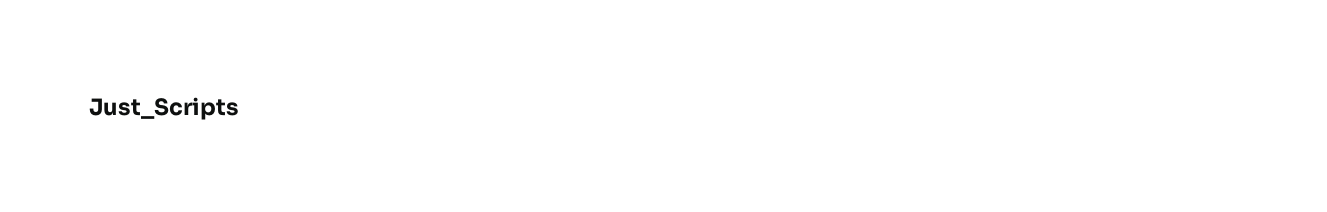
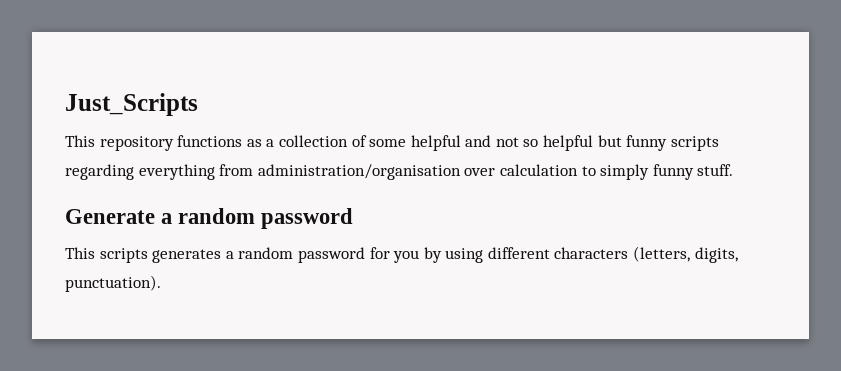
+ This repository functions as a collection of some helpful and not so helpful but funny scripts regarding everything from administration/organisation over calculation to simply funny stuff.
+ Generate a random password
+ This scripts generates a random password for you by using different characters (letters, digits, punctuation).

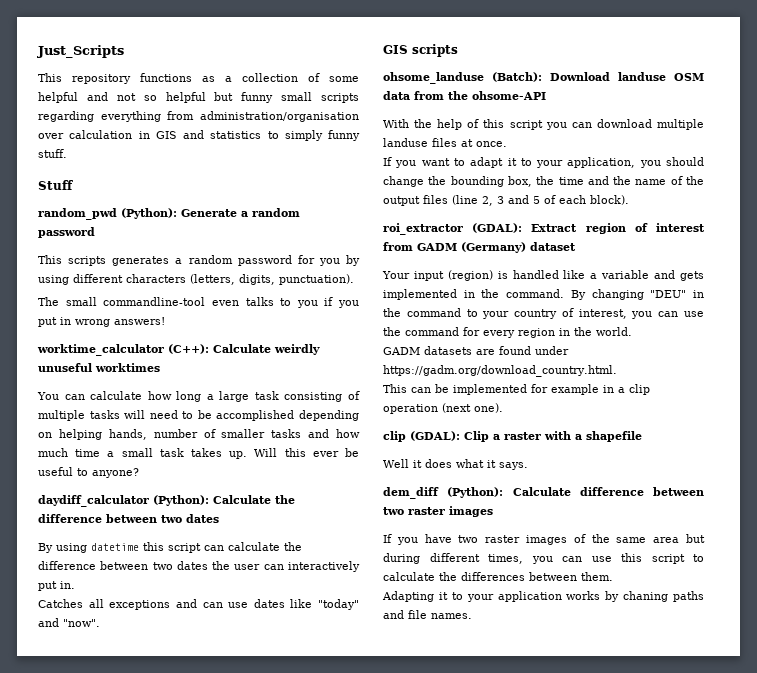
- This repository functions as a collection of some helpful and not so helpful but funny scripts regarding everything from administration/organisation over calculation to simply funny stuff.
+ This repository functions as a collection of some helpful and not so helpful but funny small scripts regarding everything from administration/organisation over calculation in GIS and statistics to simply funny stuff.
- Generate a random password
+ Stuff
+ random_pwd (Python): Generate a random password
+ The small commandline-tool even talks to you if you put in wrong answers!
+ worktime_calculator (C++): Calculate weirdly unuseful worktimes
+ You can calculate how long a large task consisting of multiple tasks will need to be accomplished depending on helping hands, number of smaller tasks and how much time a small task takes up. Will this ever be useful to anyone?
+ daydiff_calculator (Python): Calculate the difference between two dates
+ By using datetime this script can calculate the difference between two dates the user can interactively put in.
+ Catches all exceptions and can use dates like "today" and "now".
+ GIS scripts
+ ohsome_landuse (Batch): Download landuse OSM data from the ohsome-API
+ With the help of this script you can download multiple landuse files at once.
+ If you want to adapt it to your application, you should change the bounding box, the time and the name of the output files (line 2, 3 and 5 of each block).
+ roi_extractor (GDAL): Extract region of interest from GADM (Germany) dataset
+ Your input (region) is handled like a variable and gets implemented in the command. By changing "DEU" in the command to your country of interest, you can use the command for every region in the world.
+ GADM datasets are found under https://gadm.org/download_country.html.
+ This can be implemented for example in a clip operation (next one).
+ clip (GDAL): Clip a raster with a shapefile
+ Well it does what it says.
+ dem_diff (Python): Calculate difference between two raster images
+ If you have two raster images of the same area but during different times, you can use this script to calculate the differences between them.
+ Adapting it to your application works by chaning paths and file names.

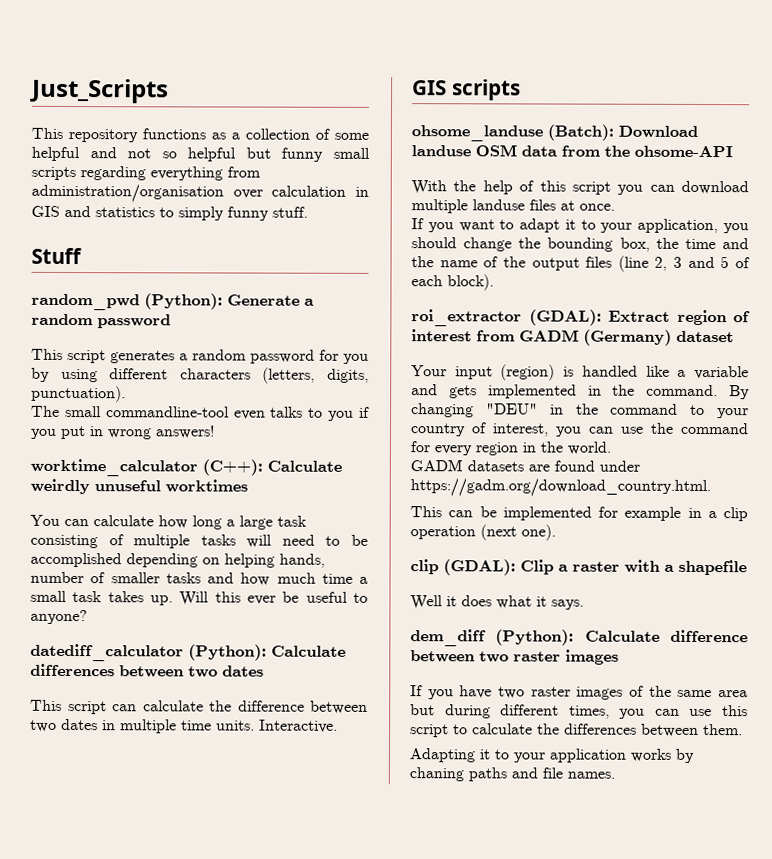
- This scripts generates a random password for you by using different characters (letters, digits, punctuation).
+ This script generates a random password for you by using different characters (letters, digits, punctuation).
- daydiff_calculator (Python): Calculate the difference between two dates
+ datediff_calculator (Python): Calculate differences between two dates
- By using datetime this script can calculate the difference between two dates the user can interactively put in.
- Catches all exceptions and can use dates like "today" and "now".
+ This script can calculate the difference between two dates in multiple time units. Interactive.

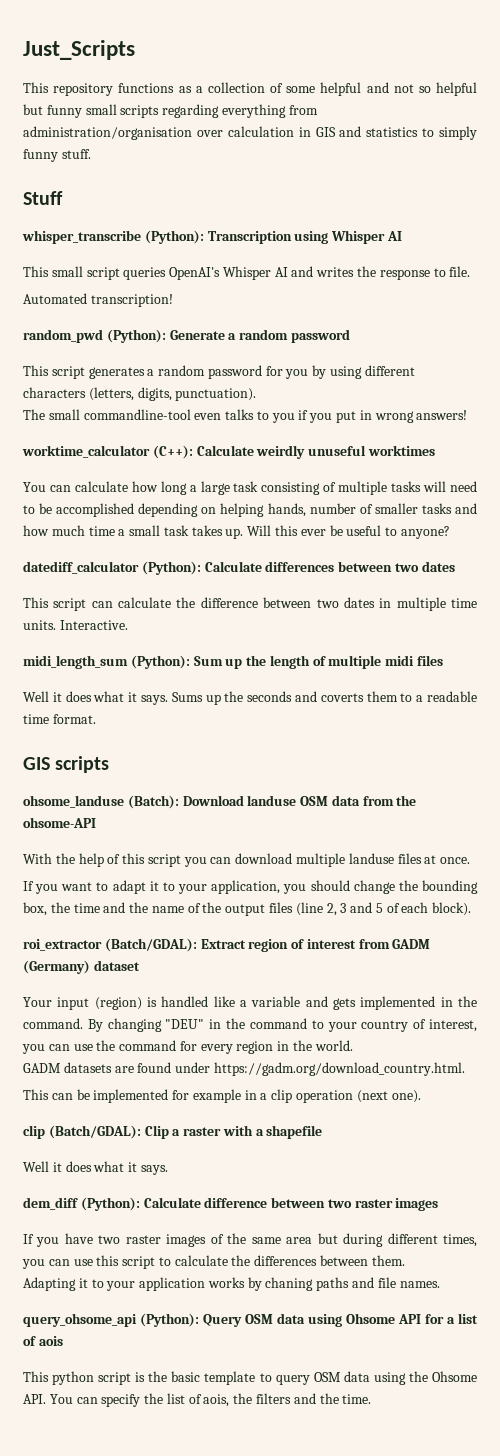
+ whisper_transcribe (Python): Transcription using Whisper AI
+ This small script queries OpenAI's Whisper AI and writes the response to file.
+ Automated transcription!
+ midi_length_sum (Python): Sum up the length of multiple midi files
+ Well it does what it says. Sums up the seconds and coverts them to a readable time format.
- roi_extractor (GDAL): Extract region of interest from GADM (Germany) dataset
+ roi_extractor (Batch/GDAL): Extract region of interest from GADM (Germany) dataset
- clip (GDAL): Clip a raster with a shapefile
+ clip (Batch/GDAL): Clip a raster with a shapefile
+ query_ohsome_api (Python): Query OSM data using Ohsome API for a list of aois
+ This python script is the basic template to query OSM data using the Ohsome API. You can specify the list of aois, the filters and the time.

